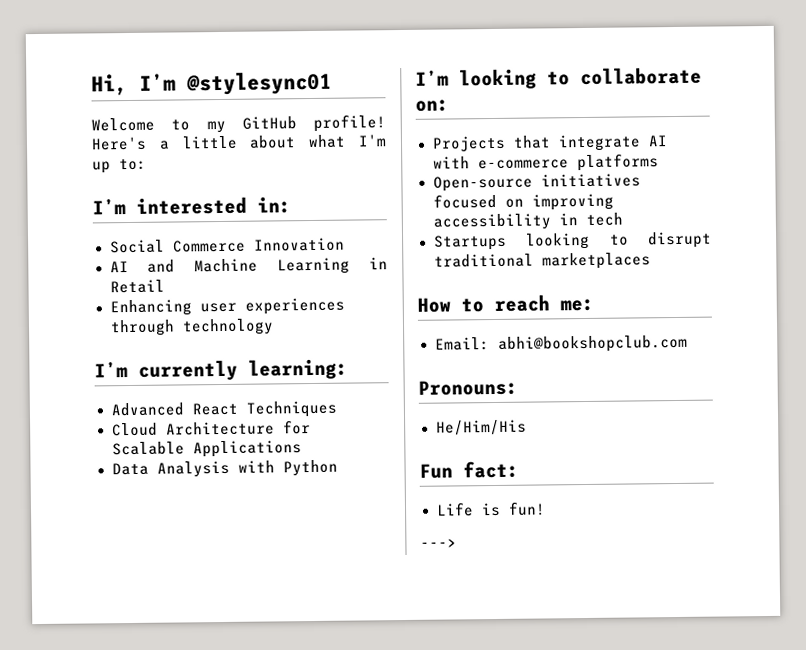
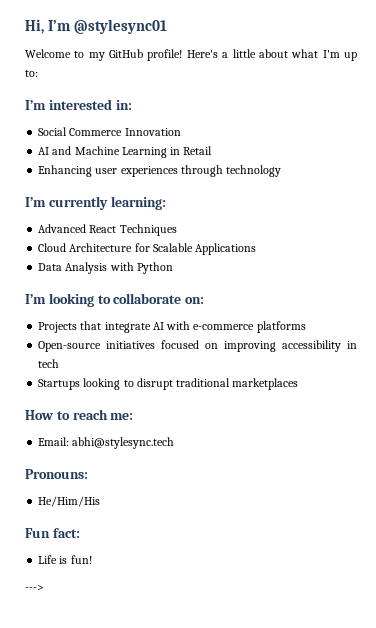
- Email: abhi@bookshopclub.com
+ Email: abhi@stylesync.tech

